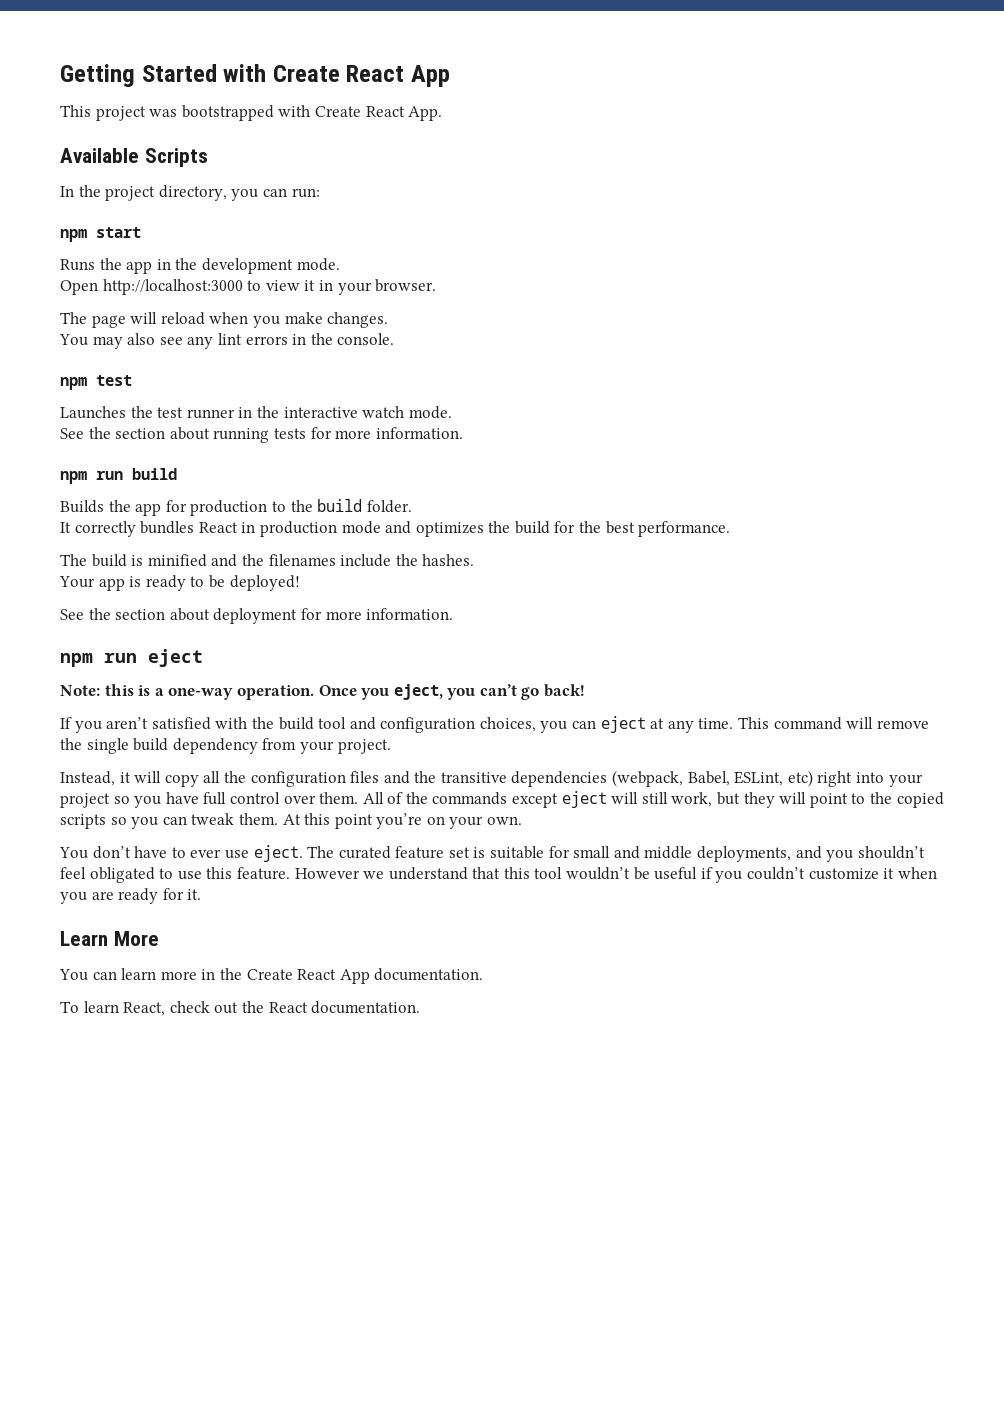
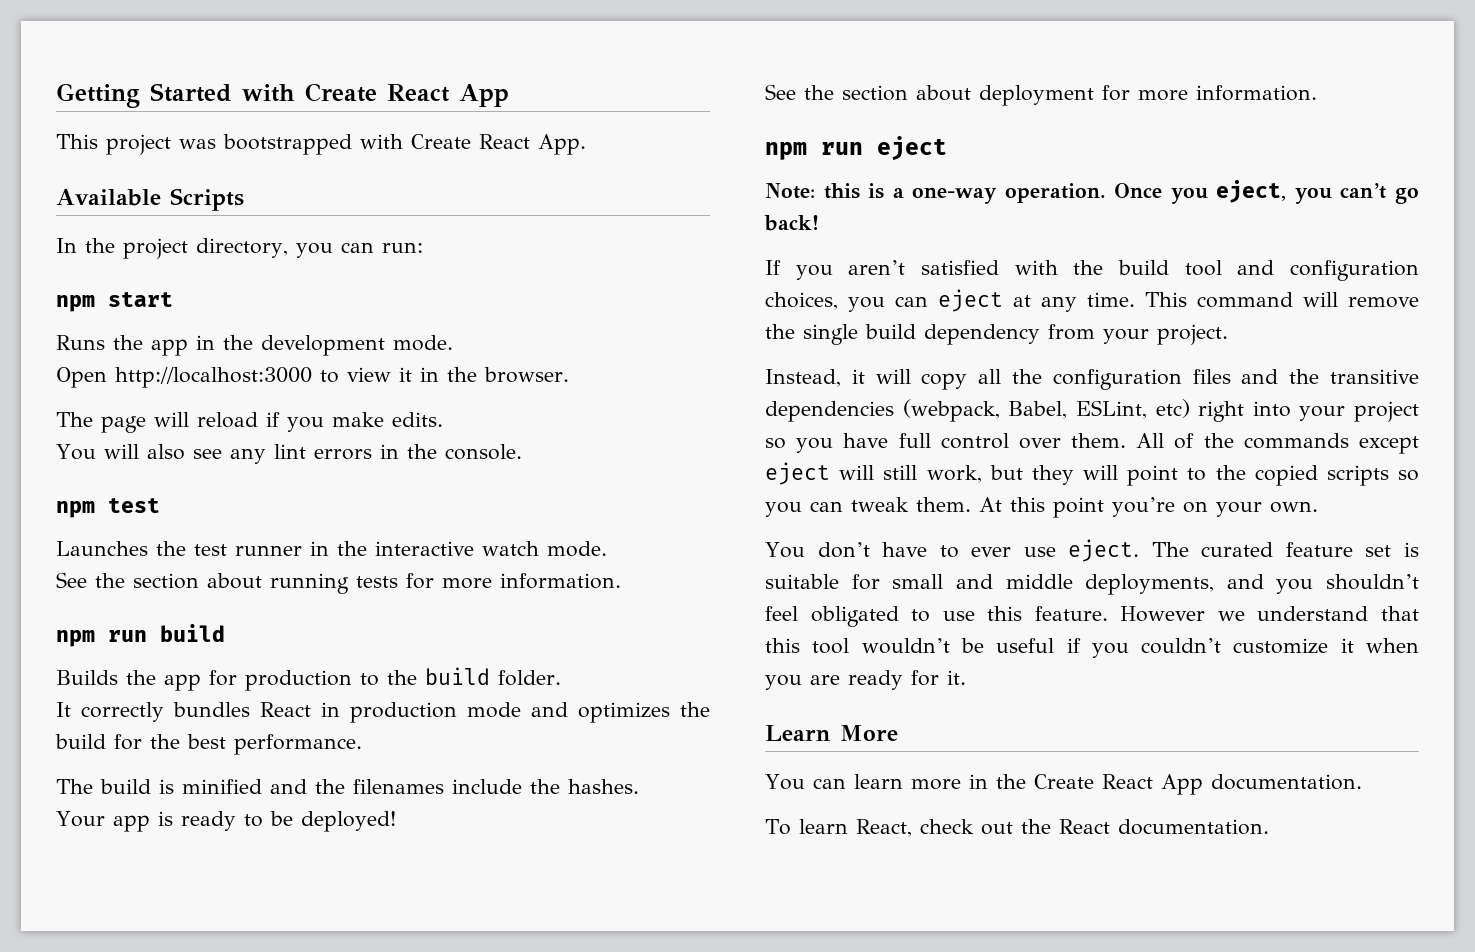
- Open http://localhost:3000 to view it in your browser.
+ Open http://localhost:3000 to view it in the browser.
- The page will reload when you make changes.
- You may also see any lint errors in the console.
+ The page will reload if you make edits.
+ You will also see any lint errors in the console.

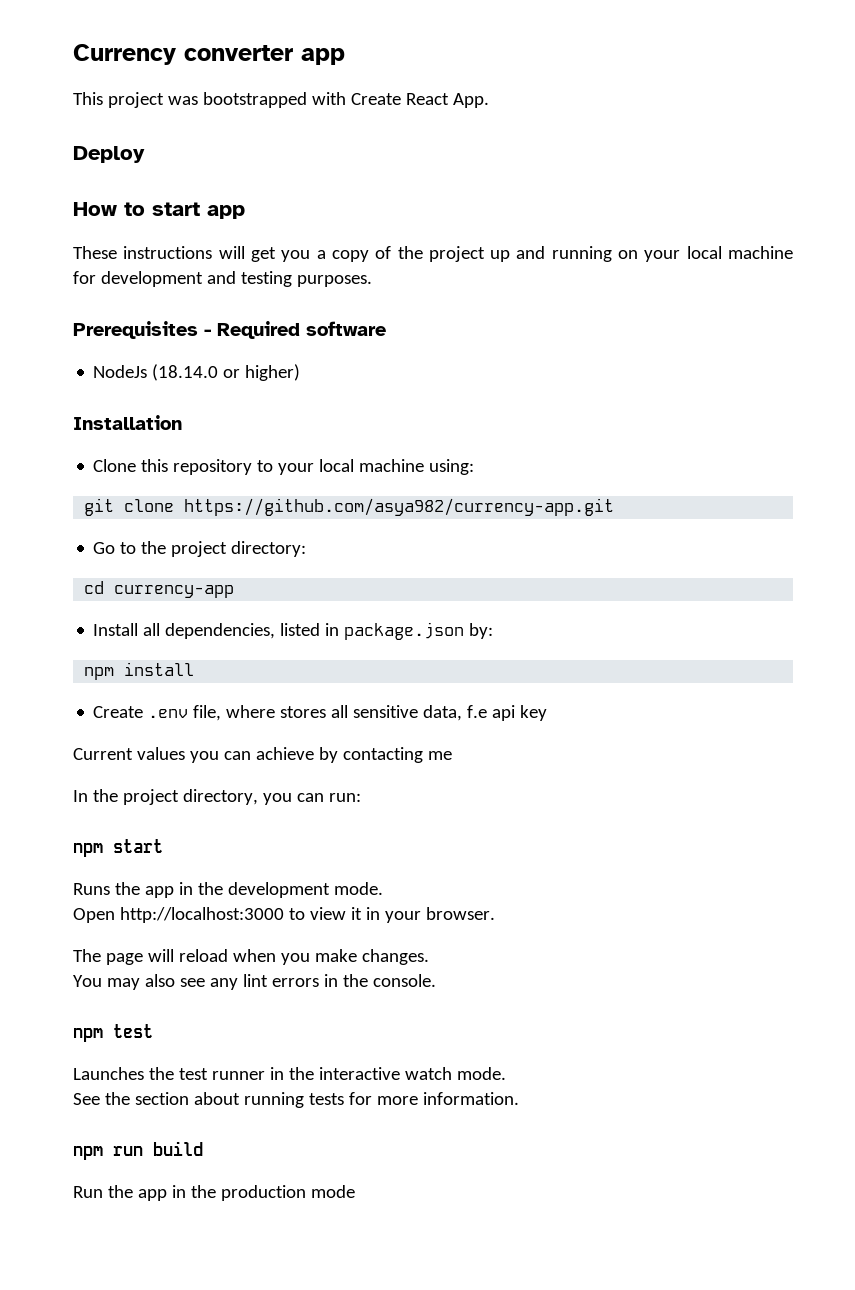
- Getting Started with Create React App
+ Currency converter app
- Available Scripts
+ Deploy
+ How to start app
+ These instructions will get you a copy of the project up and running on your local machine for development and testing purposes.
+ Prerequisites - Required software
+ NodeJs (18.14.0 or higher)
+ Installation
+ Clone this repository to your local machine using:
+ git clone https://github.com/asya982/currency-app.git
+ Go to the project directory:
+ cd currency-app
+ Install all dependencies, listed in package.json by:
+ npm install
+ Create .env file, where stores all sensitive data, f.e api key
+ Current values you can achieve by contacting me
- Open http://localhost:3000 to view it in the browser.
+ Open http://localhost:3000 to view it in your browser.
- The page will reload if you make edits.
- You will also see any lint errors in the console.
+ The page will reload when you make changes.
+ You may also see any lint errors in the console.
- Builds the app for production to the build folder.
- It correctly bundles React in production mode and optimizes the build for the best performance.
- The build is minified and the filenames include the hashes.
- Your app is ready to be deployed!
- See the section about deployment for more information.
- npm run eject
- Note: this is a one-way operation. Once you eject, you can’t go back!
- If you aren’t satisfied with the build tool and configuration choices, you can eject at any time. This command will remove the single build dependency from your project.
- Instead, it will copy all the configuration files and the transitive dependencies (webpack, Babel, ESLint, etc) right into your project so you have full control over them. All of the commands except eject will still work, but they will point to the copied scripts so you can tweak them. At this point you’re on your own.
- You don’t have to ever use eject. The curated feature set is suitable for small and middle deployments, and you shouldn’t feel obligated to use this feature. However we understand that this tool wouldn’t be useful if you couldn’t customize it when you are ready for it.
- Learn More
- You can learn more in the Create React App documentation.
- To learn React, check out the React documentation.
+ Run the app in the production mode

